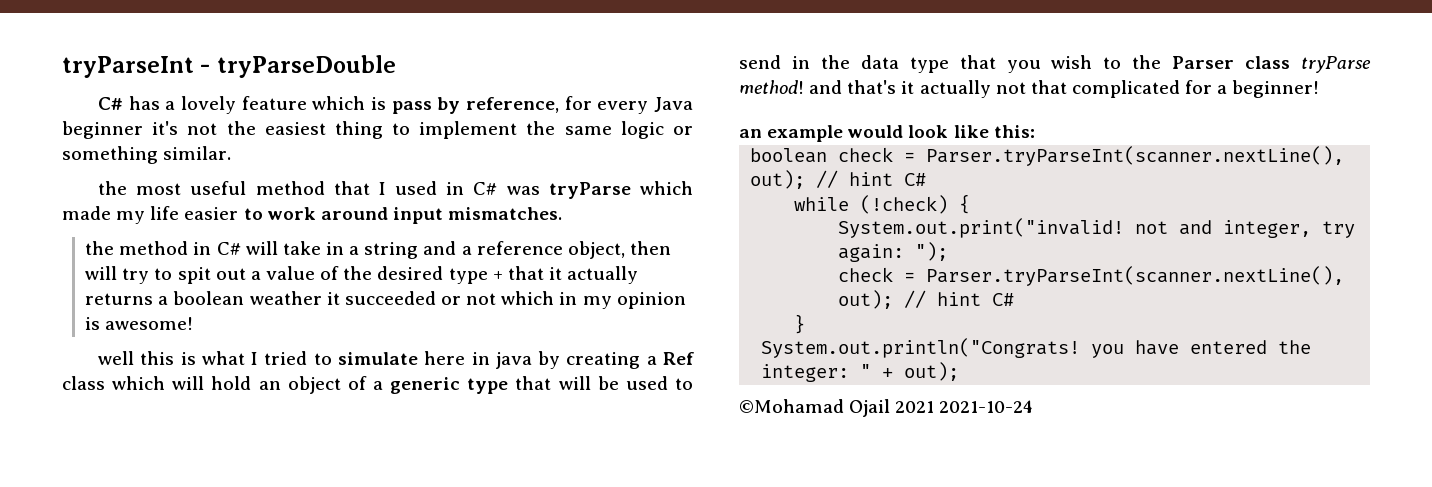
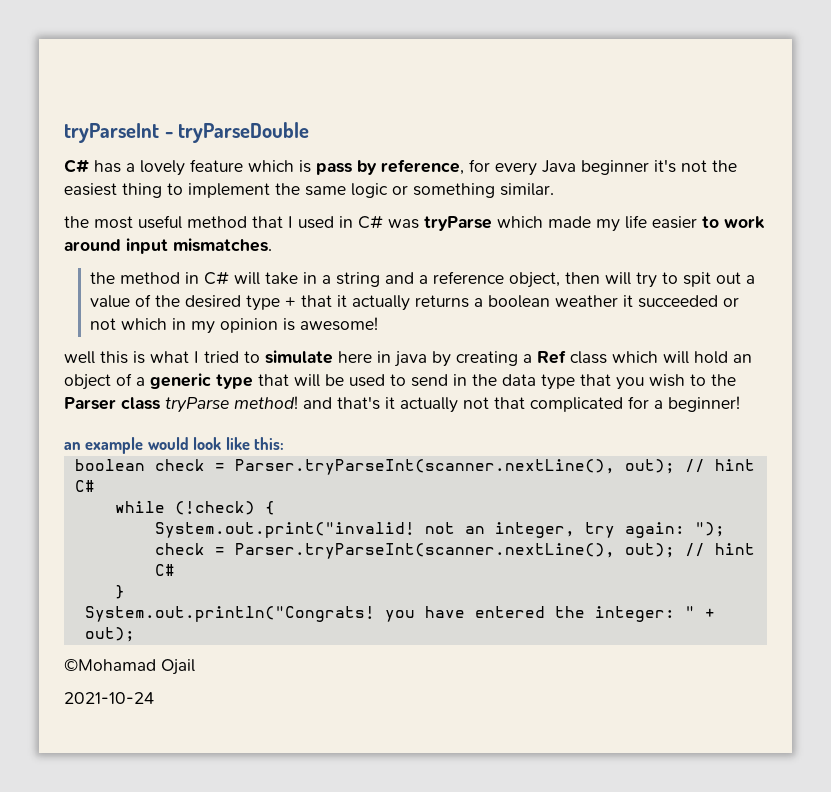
- System.out.print("invalid! not and integer, try again: ");
+ System.out.print("invalid! not an integer, try again: ");
- ©Mohamad Ojail 2021 2021-10-24
+ ©Mohamad Ojail
+ 2021-10-24

